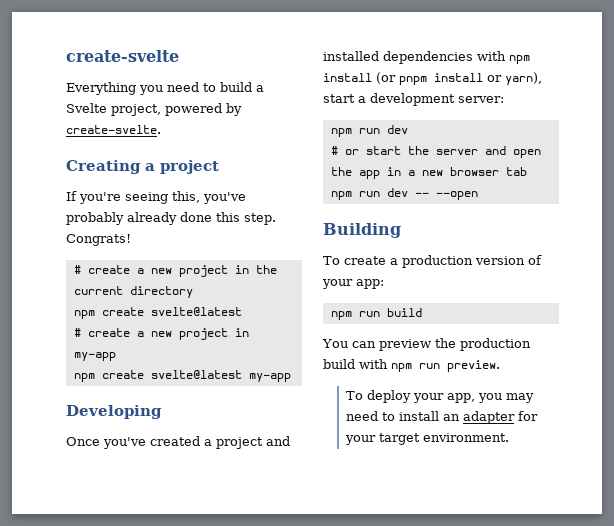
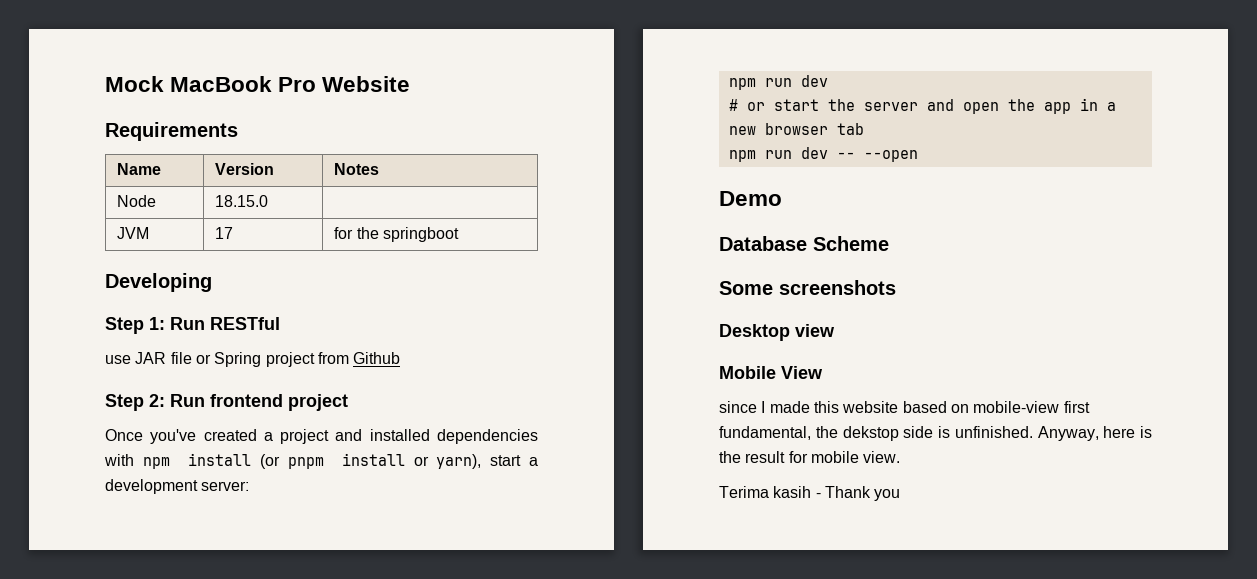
- create-svelte
- Everything you need to build a Svelte project, powered by create-svelte.
- Creating a project
- If you're seeing this, you've probably already done this step. Congrats!
- # create a new project in the current directory
- npm create svelte@latest
- # create a new project in my-app
- npm create svelte@latest my-app
+ Mock MacBook Pro Website
+ Requirements
+ Name | Version | Notes
+ Node | 18.15.0 |
+ JVM | 17 | for the springboot
  Developing
+ Step 1: Run RESTful
+ use JAR file or Spring project from Github
+ Step 2: Run frontend project
- Building
- To create a production version of your app:
- npm run build
- You can preview the production build with npm run preview.
- To deploy your app, you may need to install an adapter for your target environment.
+ Demo
+ Database Scheme
+ Some screenshots
+ Desktop view
+ Mobile View
+ since I made this website based on mobile-view first fundamental, the dekstop side is unfinished. Anyway, here is the result for mobile view.
+ Terima kasih - Thank you

